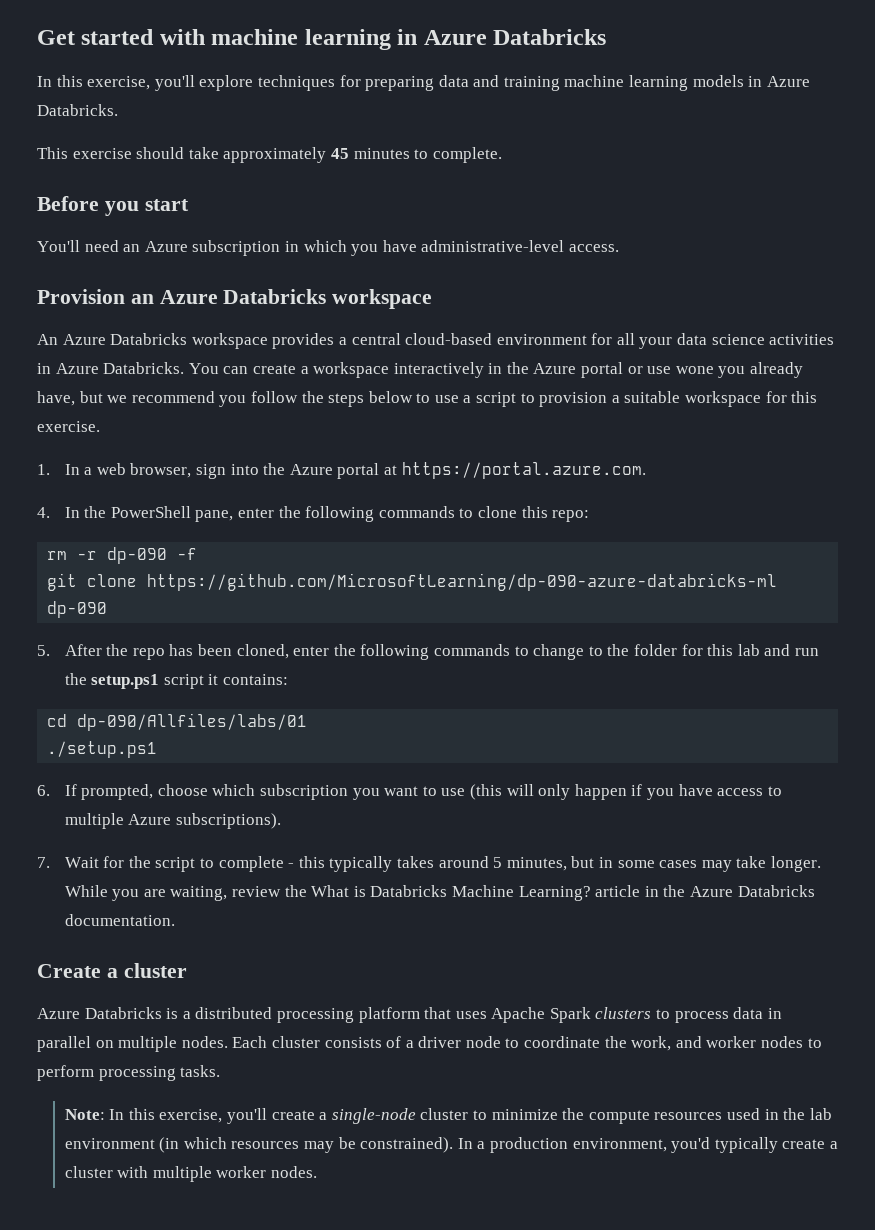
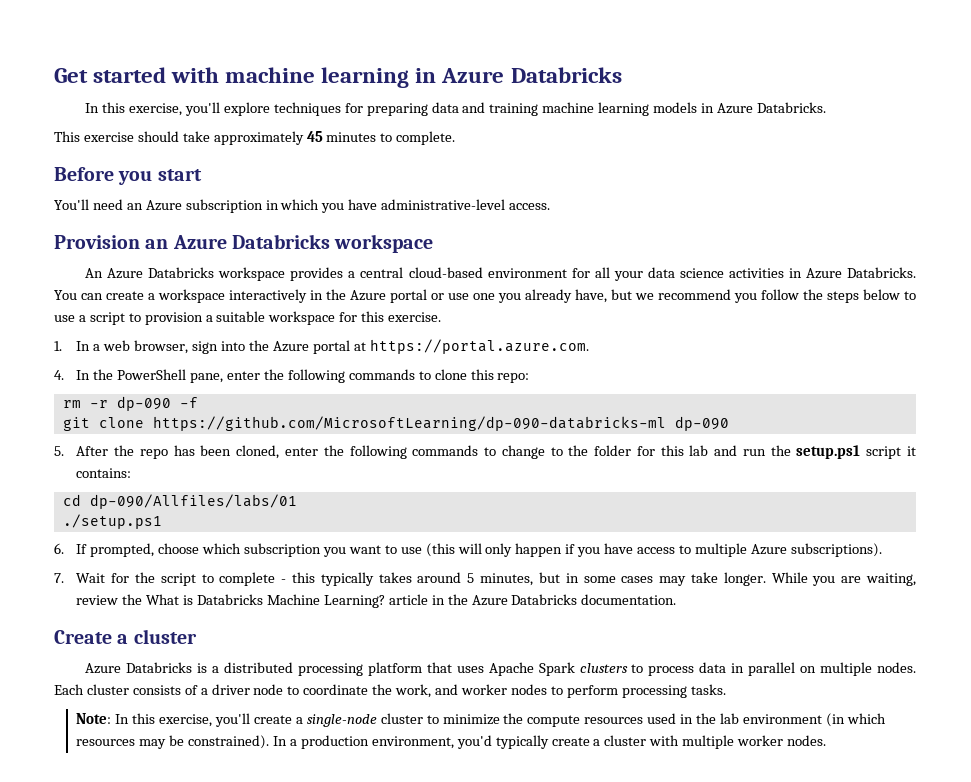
- You can create a workspace interactively in the Azure portal or use wone you already have, but we recommend you follow the steps below to use a script to provision a suitable workspace for this exercise.
+ You can create a workspace interactively in the Azure portal or use one you already have, but we recommend you follow the steps below to use a script to provision a suitable workspace for this exercise.
- git clone https://github.com/MicrosoftLearning/dp-090-azure-databricks-ml dp-090
+ git clone https://github.com/MicrosoftLearning/dp-090-databricks-ml dp-090

